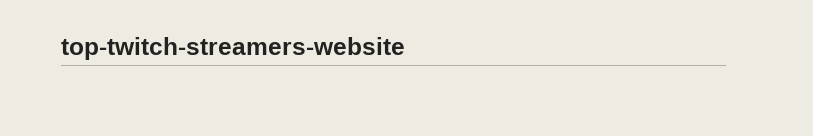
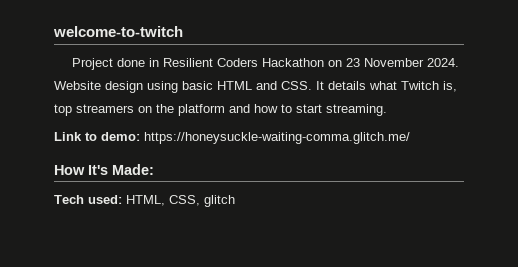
- top-twitch-streamers-website
+ welcome-to-twitch
+ Project done in Resilient Coders Hackathon on 23 November 2024. Website design using basic HTML and CSS. It details what Twitch is, top streamers on the platform and how to start streaming.
+ Link to demo: https://honeysuckle-waiting-comma.glitch.me/
+ How It's Made:
+ Tech used: HTML, CSS, glitch

